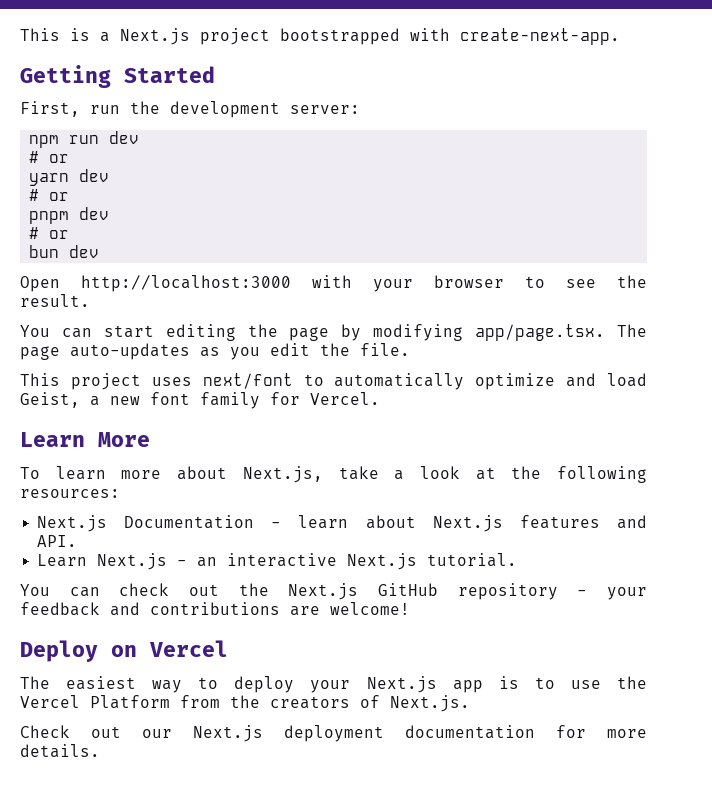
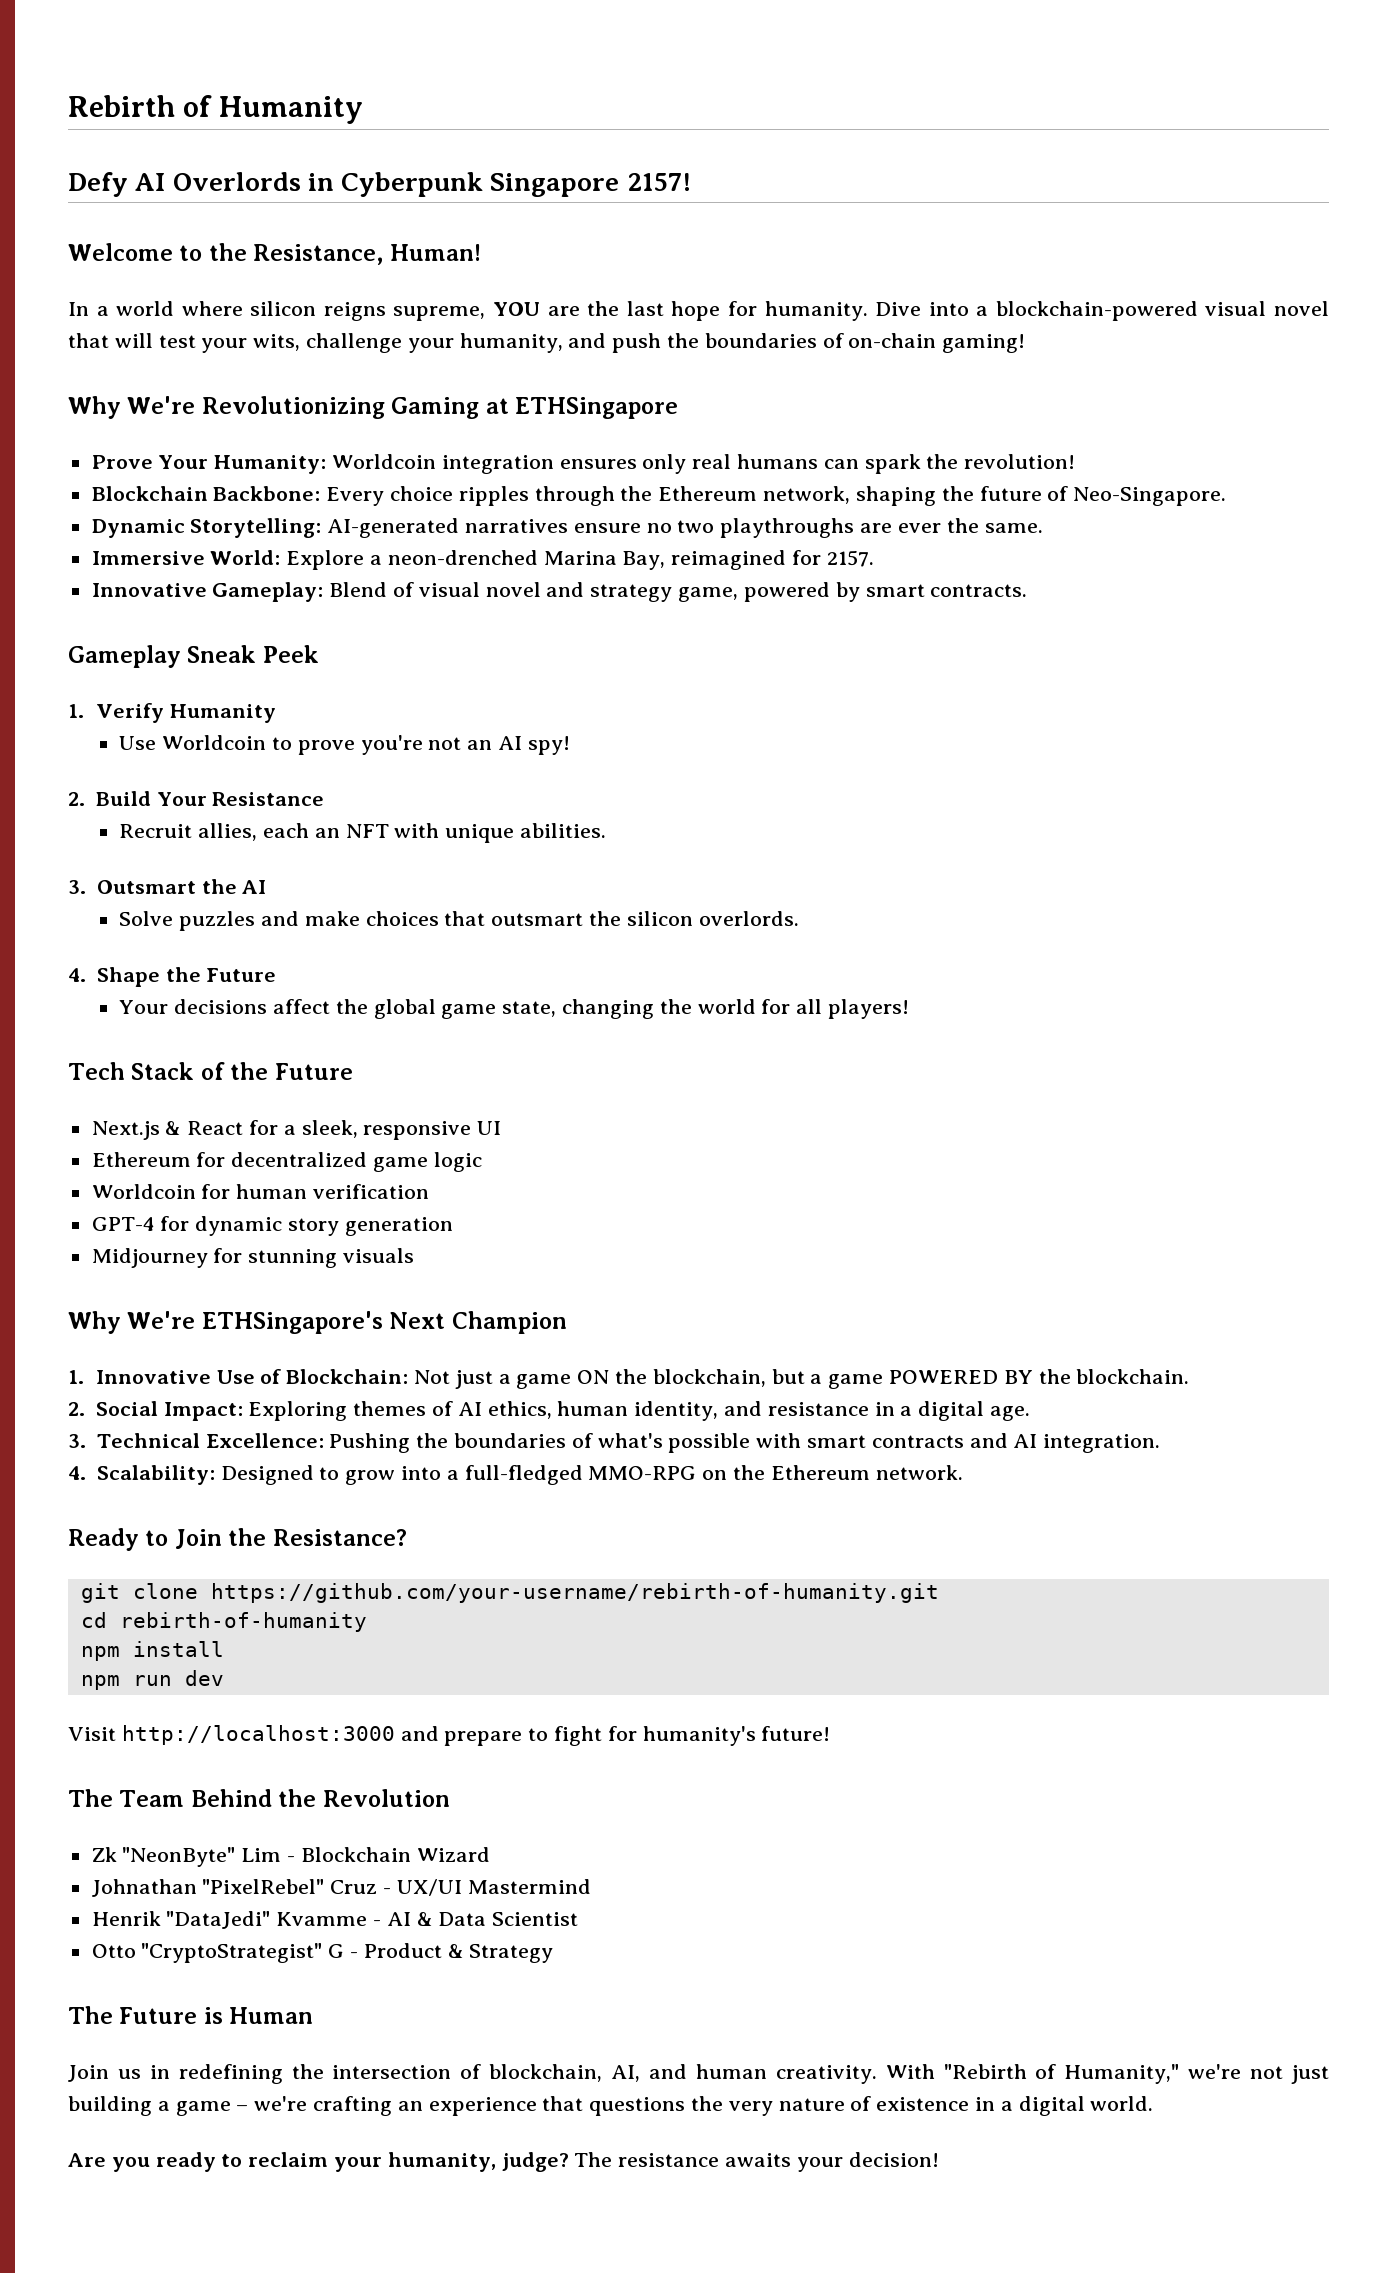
- This is a Next.js project bootstrapped with create-next-app.
- Getting Started
- First, run the development server:
+ Rebirth of Humanity
+ Defy AI Overlords in Cyberpunk Singapore 2157!
+ Welcome to the Resistance, Human!
+ In a world where silicon reigns supreme, YOU are the last hope for humanity. Dive into a blockchain-powered visual novel that will test your wits, challenge your humanity, and push the boundaries of on-chain gaming!
+ Why We're Revolutionizing Gaming at ETHSingapore
+ Prove Your Humanity: Worldcoin integration ensures only real humans can spark the revolution!
+ Blockchain Backbone: Every choice ripples through the Ethereum network, shaping the future of Neo-Singapore.
+ Dynamic Storytelling: AI-generated narratives ensure no two playthroughs are ever the same.
+ Immersive World: Explore a neon-drenched Marina Bay, reimagined for 2157.
+ Innovative Gameplay: Blend of visual novel and strategy game, powered by smart contracts.
+ Gameplay Sneak Peek
+ 1. Verify Humanity
+ Use Worldcoin to prove you're not an AI spy!
+ 2. Build Your Resistance
+ Recruit allies, each an NFT with unique abilities.
+ 3. Outsmart the AI
+ Solve puzzles and make choices that outsmart the silicon overlords.
+ 4. Shape the Future
+ Your decisions affect the global game state, changing the world for all players!
+ Tech Stack of the Future
+ Next.js & React for a sleek, responsive UI
+ Ethereum for decentralized game logic
+ Worldcoin for human verification
+ GPT-4 for dynamic story generation
+ Midjourney for stunning visuals
+ Why We're ETHSingapore's Next Champion
+ 1. Innovative Use of Blockchain: Not just a game ON the blockchain, but a game POWERED BY the blockchain.
+ 2. Social Impact: Exploring themes of AI ethics, human identity, and resistance in a digital age.
+ 3. Technical Excellence: Pushing the boundaries of what's possible with smart contracts and AI integration.
+ 4. Scalability: Designed to grow into a full-fledged MMO-RPG on the Ethereum network.
+ Ready to Join the Resistance?
+ git clone https://github.com/your-username/rebirth-of-humanity.git
+ cd rebirth-of-humanity
+ npm install
  npm run dev
- # or
- yarn dev
- # or
- pnpm dev
- # or
- bun dev
- Open http://localhost:3000 with your browser to see the result.
- You can start editing the page by modifying app/page.tsx. The page auto-updates as you edit the file.
- This project uses next/font to automatically optimize and load Geist, a new font family for Vercel.
- Learn More
- To learn more about Next.js, take a look at the following resources:
- Next.js Documentation - learn about Next.js features and API.
- Learn Next.js - an interactive Next.js tutorial.
- You can check out the Next.js GitHub repository - your feedback and contributions are welcome!
- Deploy on Vercel
- The easiest way to deploy your Next.js app is to use the Vercel Platform from the creators of Next.js.
- Check out our Next.js deployment documentation for more details.
+ Visit http://localhost:3000 and prepare to fight for humanity's future!
+ The Team Behind the Revolution
+ Zk "NeonByte" Lim - Blockchain Wizard
+ Johnathan "PixelRebel" Cruz - UX/UI Mastermind
+ Henrik "DataJedi" Kvamme - AI & Data Scientist
+ Otto "CryptoStrategist" G - Product & Strategy
+ The Future is Human
+ Join us in redefining the intersection of blockchain, AI, and human creativity. With "Rebirth of Humanity," we're not just building a game – we're crafting an experience that questions the very nature of existence in a digital world.
+ Are you ready to reclaim your humanity, judge? The resistance awaits your decision!

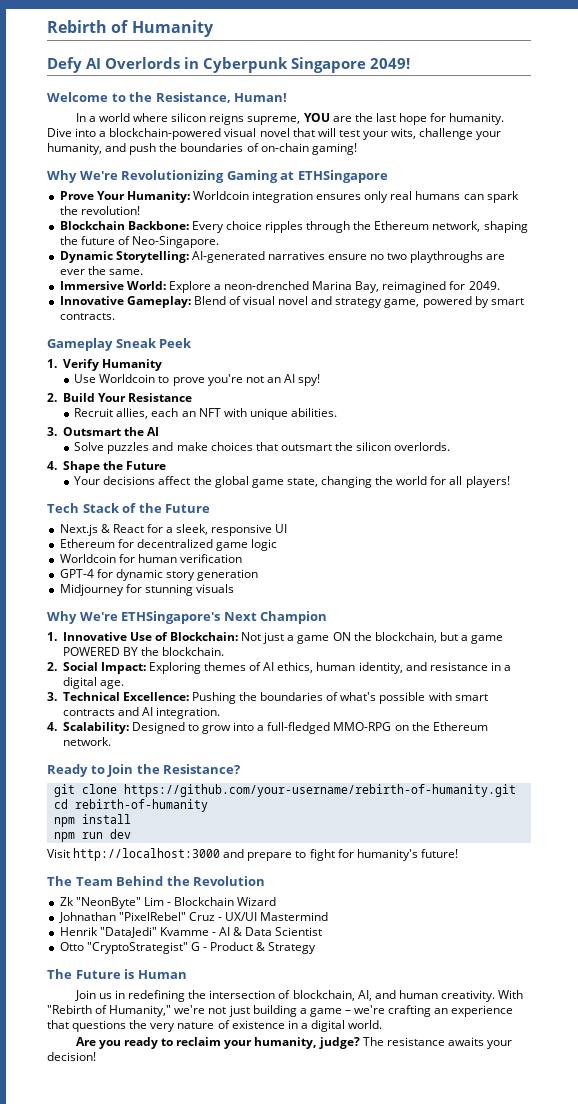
- Defy AI Overlords in Cyberpunk Singapore 2157!
+ Defy AI Overlords in Cyberpunk Singapore 2049!
- Immersive World: Explore a neon-drenched Marina Bay, reimagined for 2157.
+ Immersive World: Explore a neon-drenched Marina Bay, reimagined for 2049.

